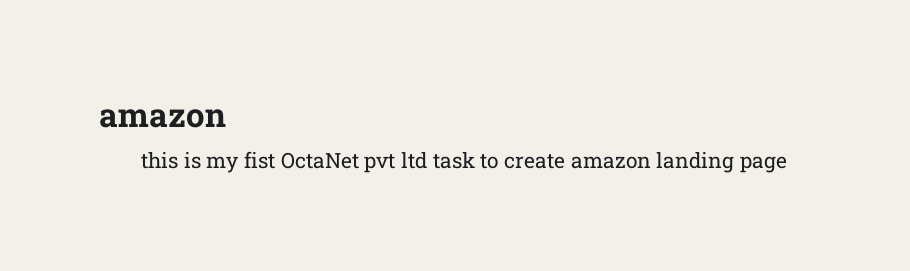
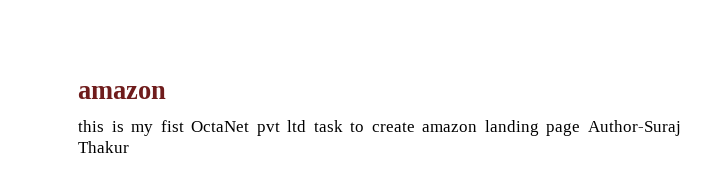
- this is my fist OctaNet pvt ltd task to create amazon landing page
+ this is my fist OctaNet pvt ltd task to create amazon landing page Author-Suraj Thakur

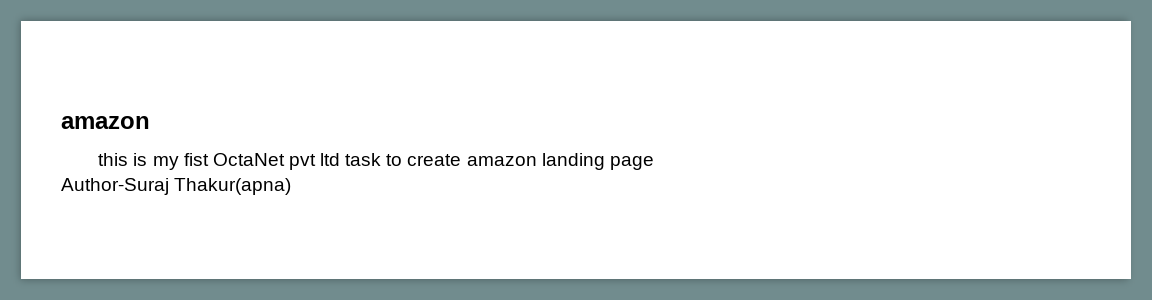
- this is my fist OctaNet pvt ltd task to create amazon landing page Author-Suraj Thakur
+ this is my fist OctaNet pvt ltd task to create amazon landing page
+ Author-Suraj Thakur(apna)

